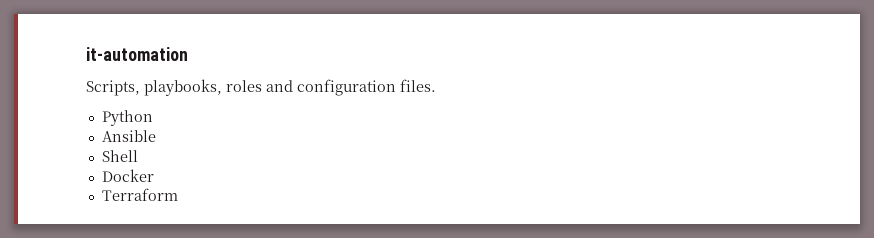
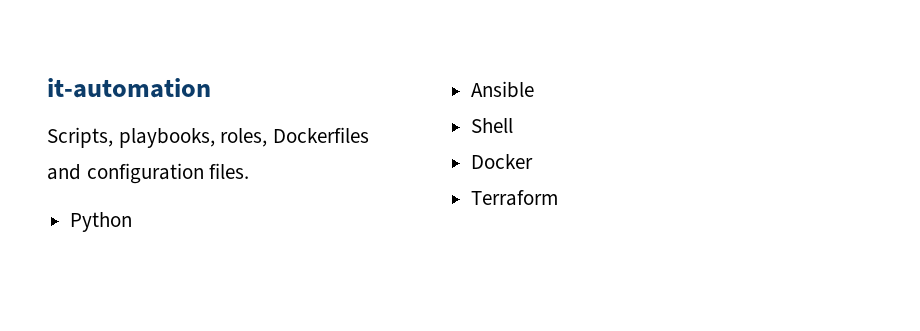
- Scripts, playbooks, roles and configuration files.
+ Scripts, playbooks, roles, Dockerfiles and configuration files.

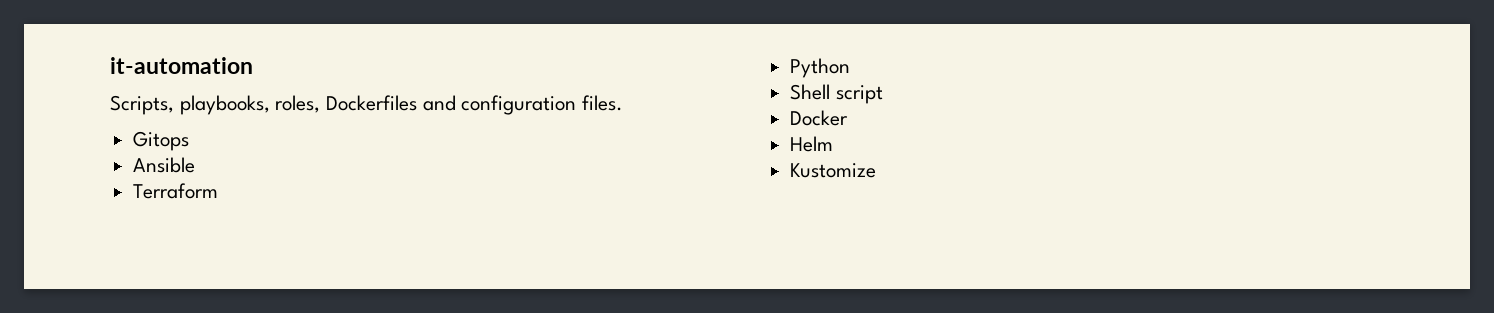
- Python
+ Gitops
+ Terraform
+ Python
- Shell
+ Shell script
- Terraform
+ Helm
+ Kustomize

